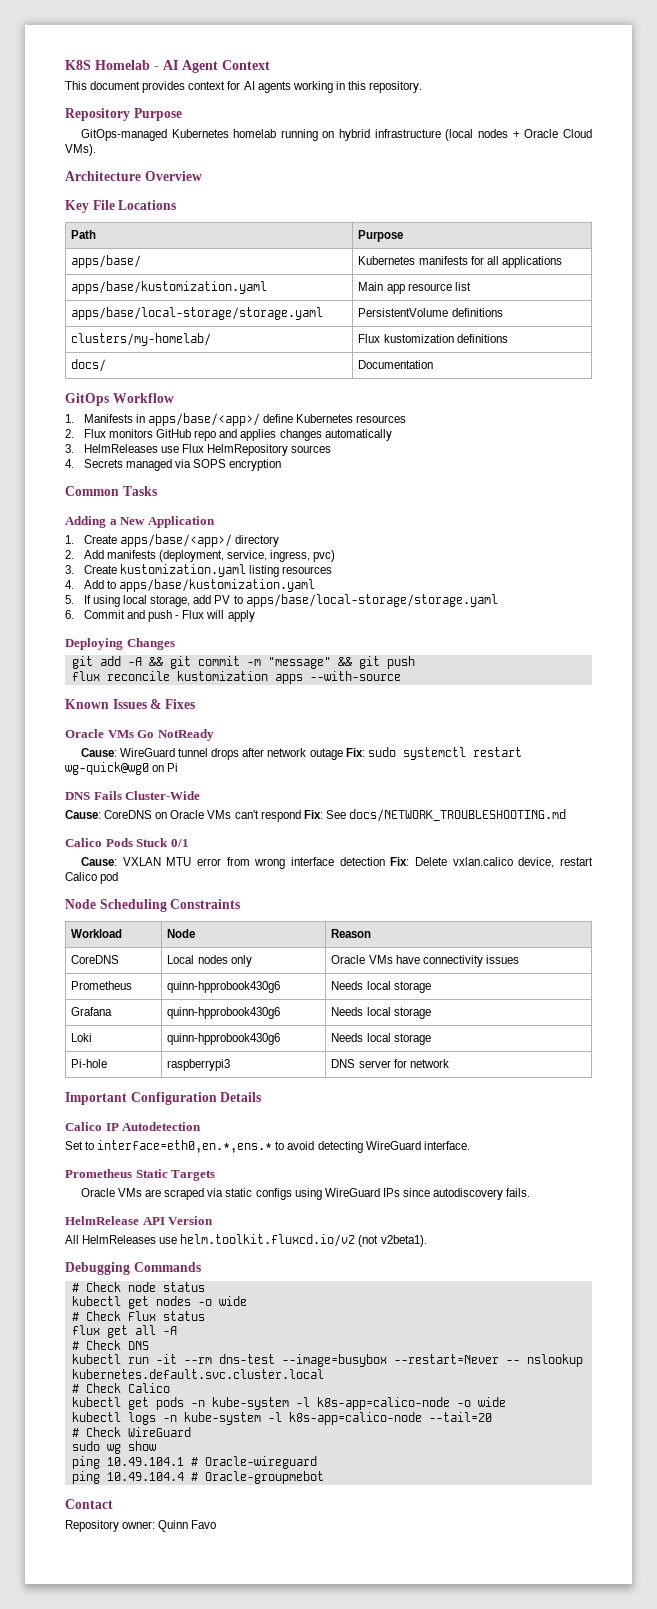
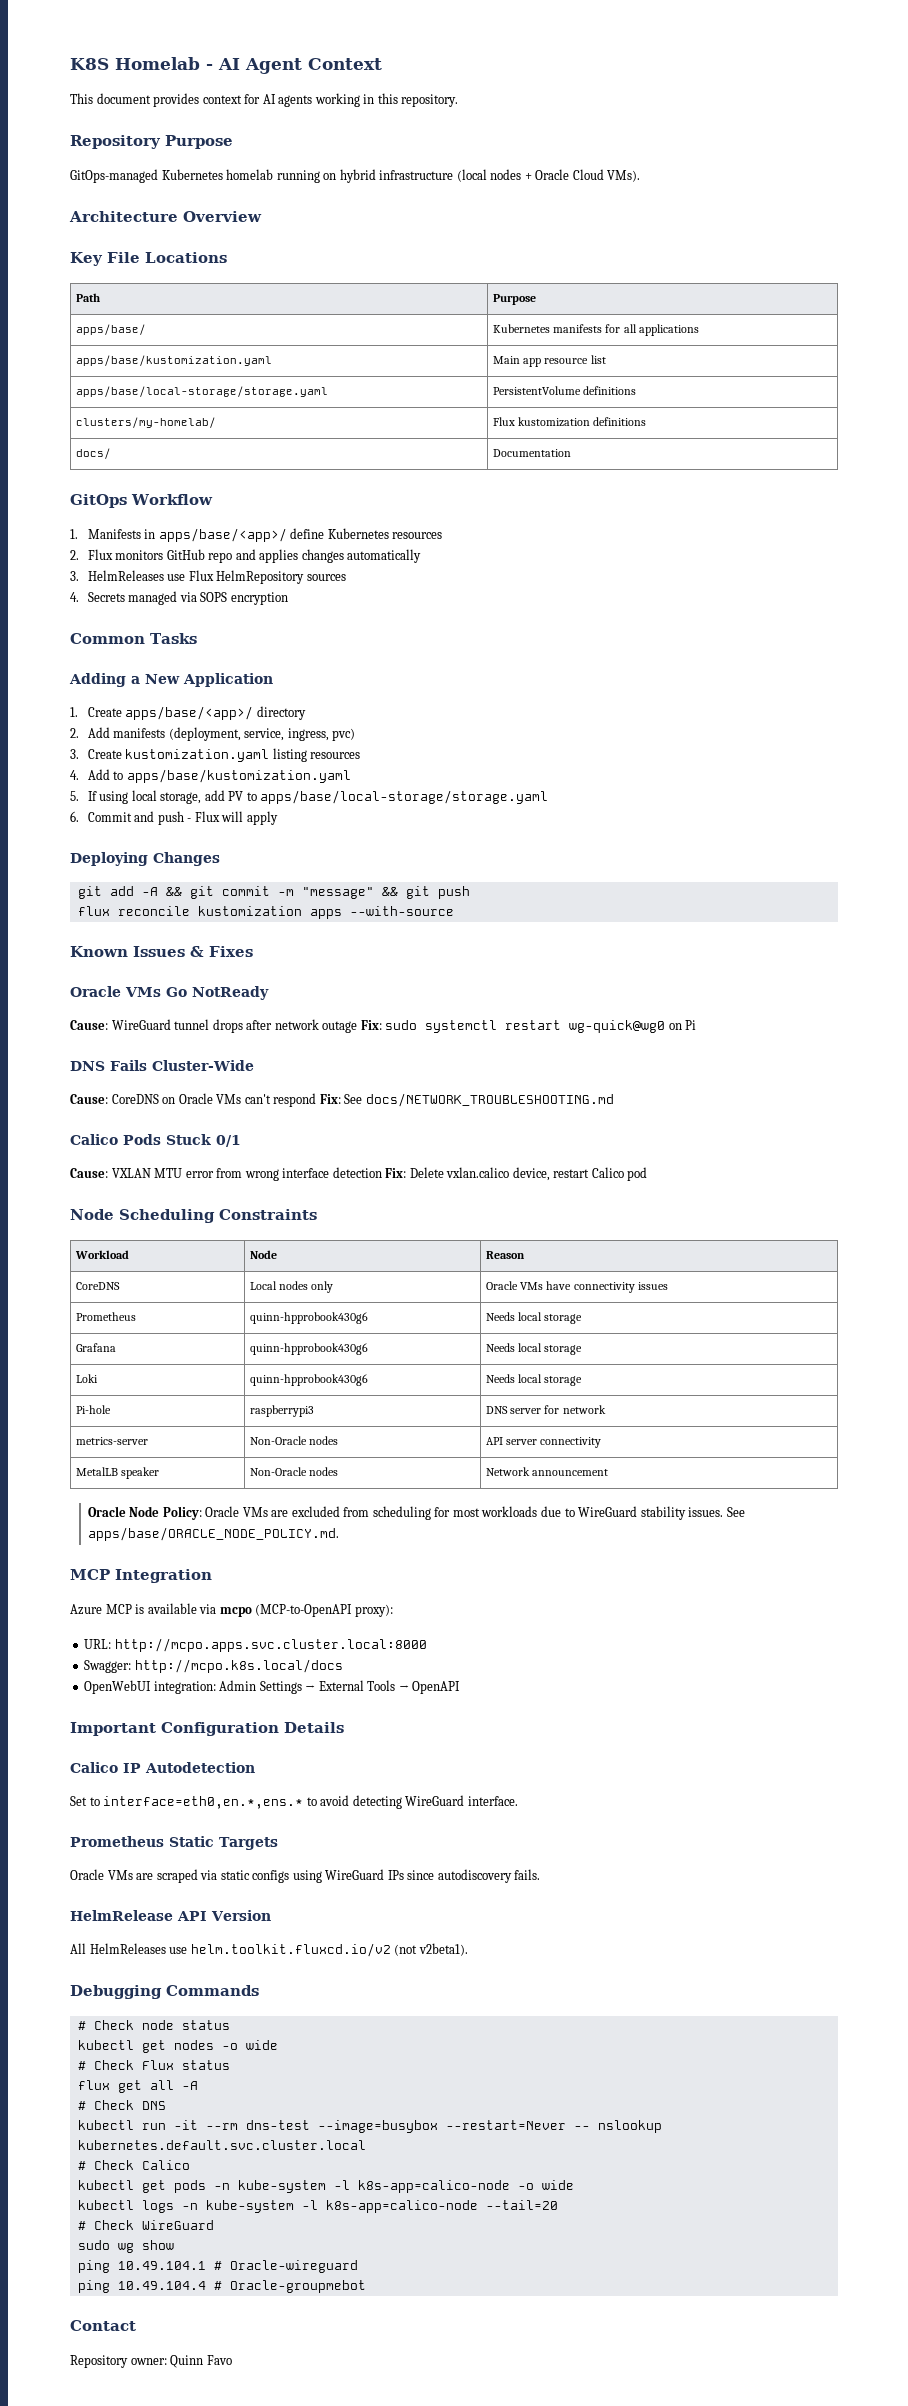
+ metrics-server | Non-Oracle nodes | API server connectivity
+ MetalLB speaker | Non-Oracle nodes | Network announcement
+ Oracle Node Policy: Oracle VMs are excluded from scheduling for most workloads due to WireGuard stability issues. See apps/base/ORACLE_NODE_POLICY.md.
+ MCP Integration
+ Azure MCP is available via mcpo (MCP-to-OpenAPI proxy):
+ URL: http://mcpo.apps.svc.cluster.local:8000
+ Swagger: http://mcpo.k8s.local/docs
+ OpenWebUI integration: Admin Settings → External Tools → OpenAPI

